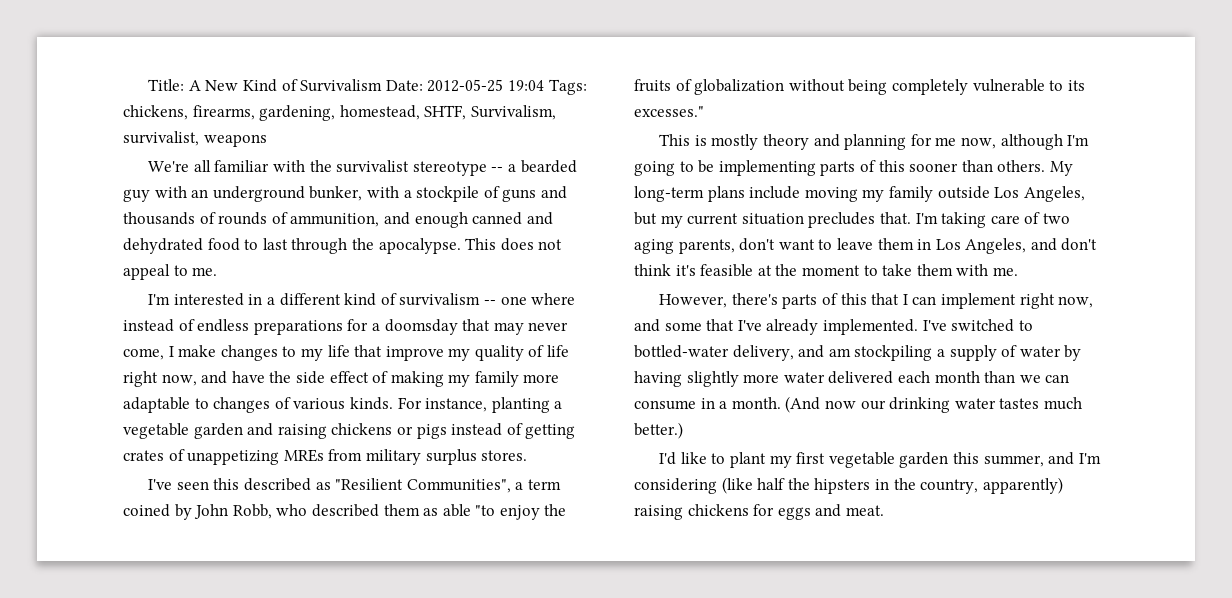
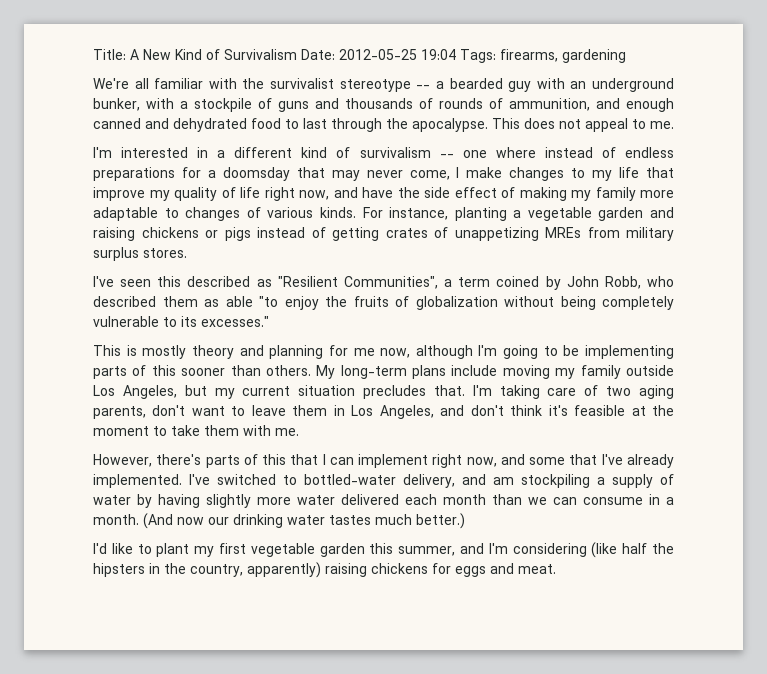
- Title: A New Kind of Survivalism Date: 2012-05-25 19:04 Tags: chickens, firearms, gardening, homestead, SHTF, Survivalism, survivalist, weapons
+ Title: A New Kind of Survivalism Date: 2012-05-25 19:04 Tags: firearms, gardening

